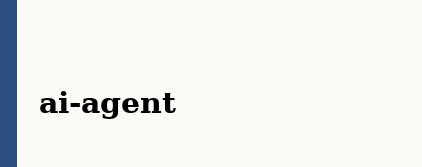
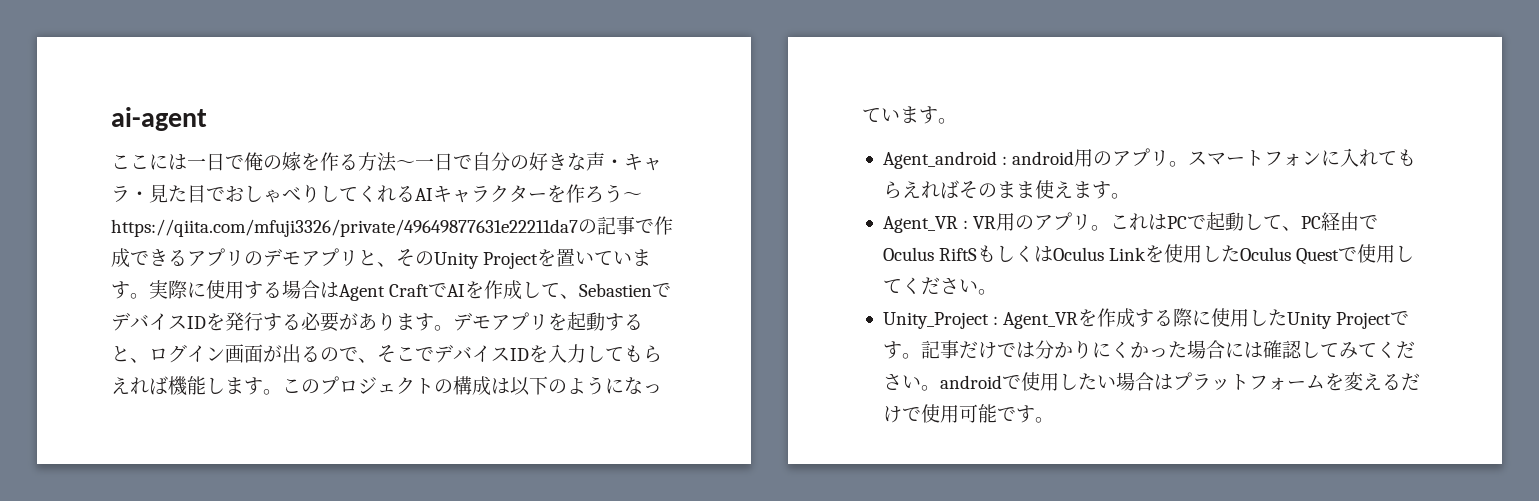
+ ここには一日で俺の嫁を作る方法～一日で自分の好きな声・キャラ・見た目でおしゃべりしてくれるAIキャラクターを作ろう～https://qiita.com/mfuji3326/private/49649877631e22211da7の記事で作成できるアプリのデモアプリと、そのUnity Projectを置いています。実際に使用する場合はAgent CraftでAIを作成して、SebastienでデバイスIDを発行する必要があります。デモアプリを起動すると、ログイン画面が出るので、そこでデバイスIDを入力してもらえれば機能します。このプロジェクトの構成は以下のようになっています。
+ Agent_android : android用のアプリ。スマートフォンに入れてもらえればそのまま使えます。
+ Agent_VR : VR用のアプリ。これはPCで起動して、PC経由でOculus RiftSもしくはOculus Linkを使用したOculus Questで使用してください。
+ Unity_Project : Agent_VRを作成する際に使用したUnity Projectです。記事だけでは分かりにくかった場合には確認してみてください。androidで使用したい場合はプラットフォームを変えるだけで使用可能です。

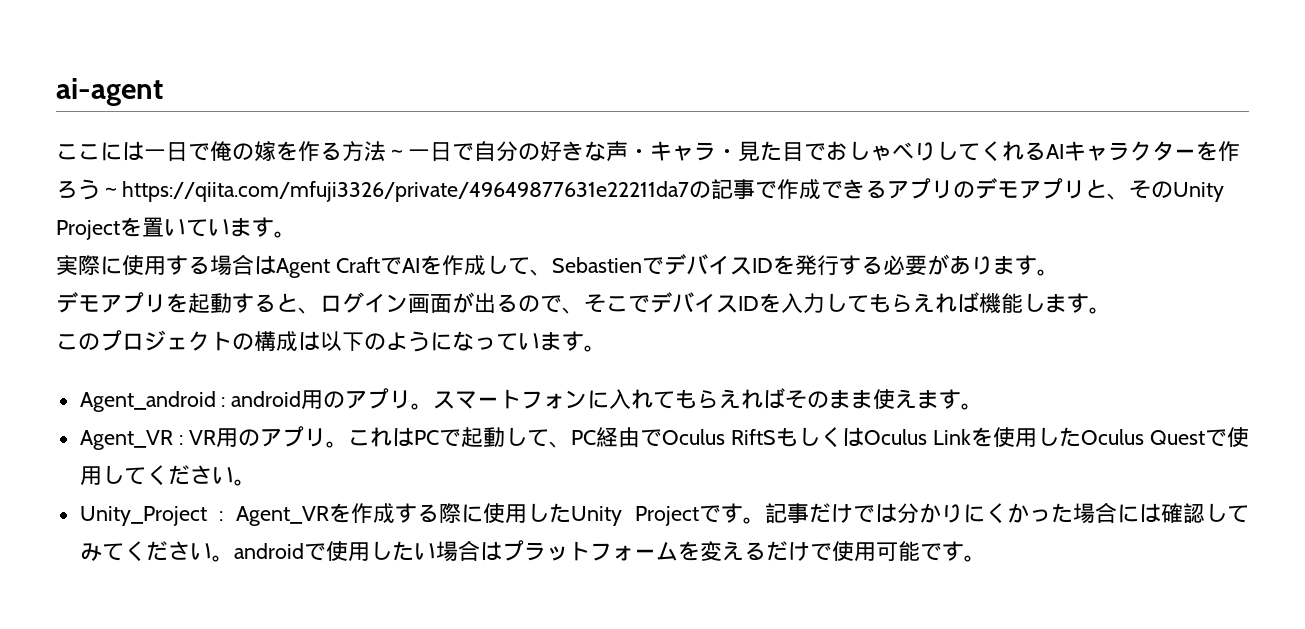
- ここには一日で俺の嫁を作る方法～一日で自分の好きな声・キャラ・見た目でおしゃべりしてくれるAIキャラクターを作ろう～https://qiita.com/mfuji3326/private/49649877631e22211da7の記事で作成できるアプリのデモアプリと、そのUnity Projectを置いています。実際に使用する場合はAgent CraftでAIを作成して、SebastienでデバイスIDを発行する必要があります。デモアプリを起動すると、ログイン画面が出るので、そこでデバイスIDを入力してもらえれば機能します。このプロジェクトの構成は以下のようになっています。
+ ここには一日で俺の嫁を作る方法～一日で自分の好きな声・キャラ・見た目でおしゃべりしてくれるAIキャラクターを作ろう～https://qiita.com/mfuji3326/private/49649877631e22211da7の記事で作成できるアプリのデモアプリと、そのUnity Projectを置いています。
+ 実際に使用する場合はAgent CraftでAIを作成して、SebastienでデバイスIDを発行する必要があります。
+ デモアプリを起動すると、ログイン画面が出るので、そこでデバイスIDを入力してもらえれば機能します。
+ このプロジェクトの構成は以下のようになっています。

